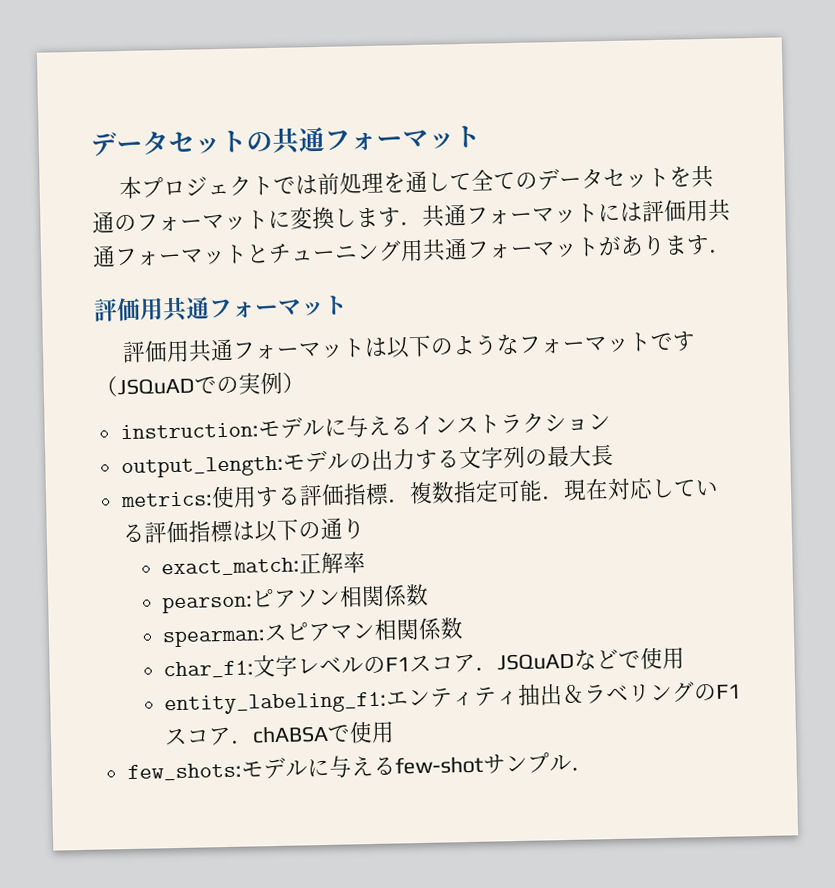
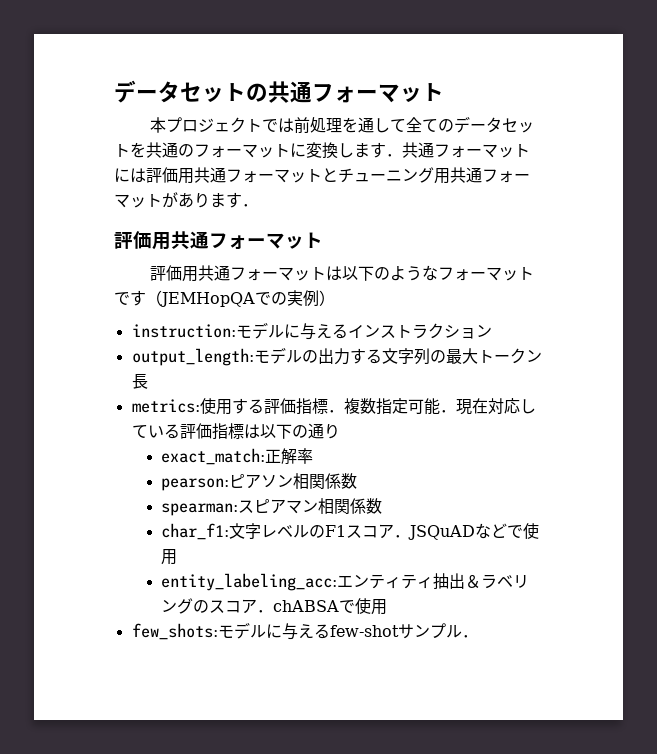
- 評価用共通フォーマットは以下のようなフォーマットです（JSQuADでの実例）
+ 評価用共通フォーマットは以下のようなフォーマットです（JEMHopQAでの実例）
- output_length:モデルの出力する文字列の最大長
+ output_length:モデルの出力する文字列の最大トークン長
- entity_labeling_f1:エンティティ抽出＆ラベリングのF1スコア．chABSAで使用
+ entity_labeling_acc:エンティティ抽出＆ラベリングのスコア．chABSAで使用

